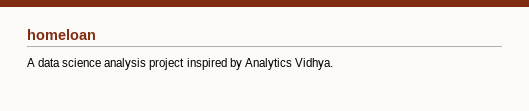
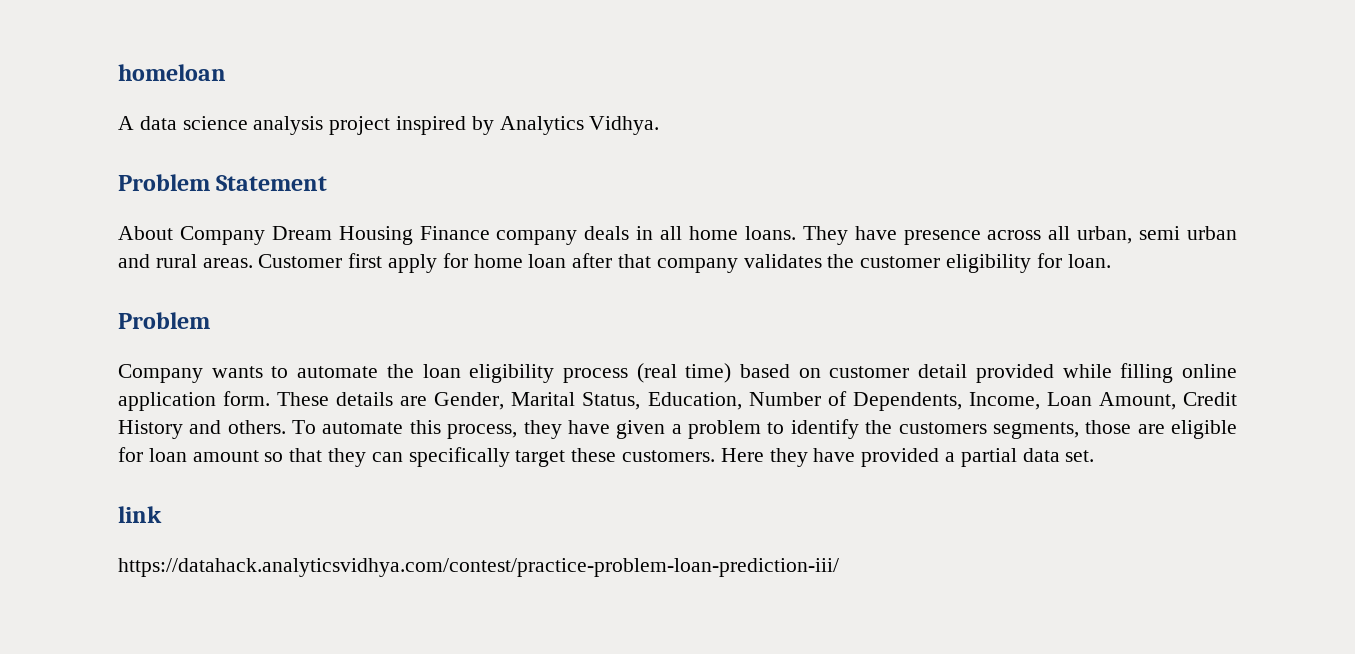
+ Problem Statement
+ About Company Dream Housing Finance company deals in all home loans. They have presence across all urban, semi urban and rural areas. Customer first apply for home loan after that company validates the customer eligibility for loan.
+ Problem
+ Company wants to automate the loan eligibility process (real time) based on customer detail provided while filling online application form. These details are Gender, Marital Status, Education, Number of Dependents, Income, Loan Amount, Credit History and others. To automate this process, they have given a problem to identify the customers segments, those are eligible for loan amount so that they can specifically target these customers. Here they have provided a partial data set.
+ link
+ https://datahack.analyticsvidhya.com/contest/practice-problem-loan-prediction-iii/

